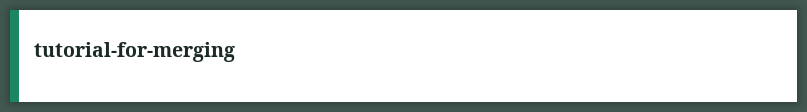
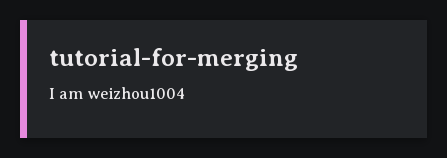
+ I am weizhou1004

